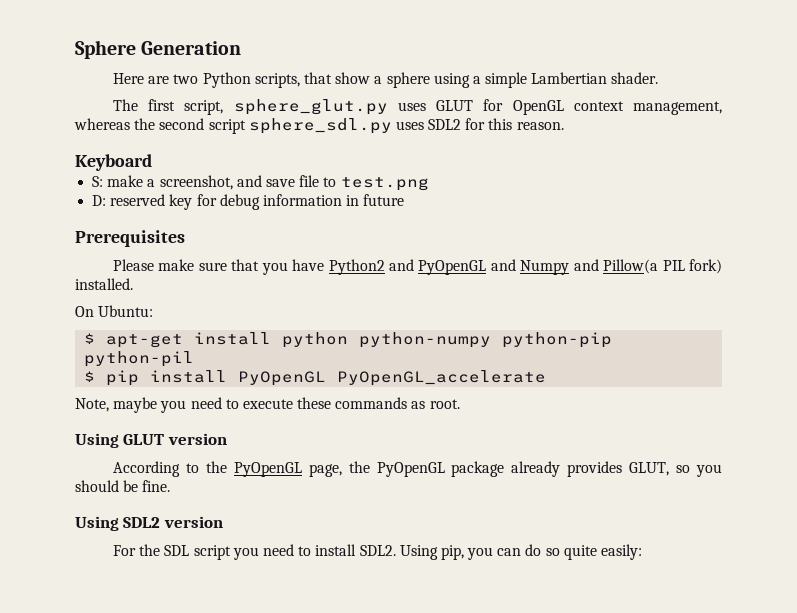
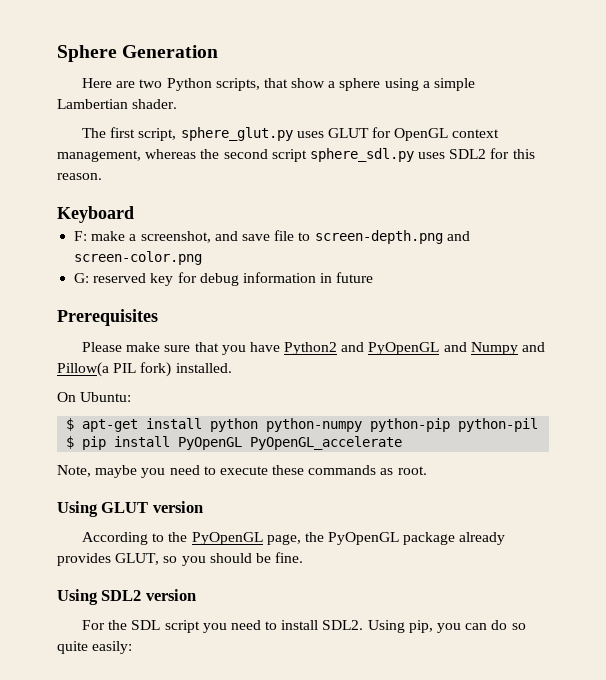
- S: make a screenshot, and save file to test.png
- D: reserved key for debug information in future
+ F: make a screenshot, and save file to screen-depth.png and screen-color.png
+ G: reserved key for debug information in future

